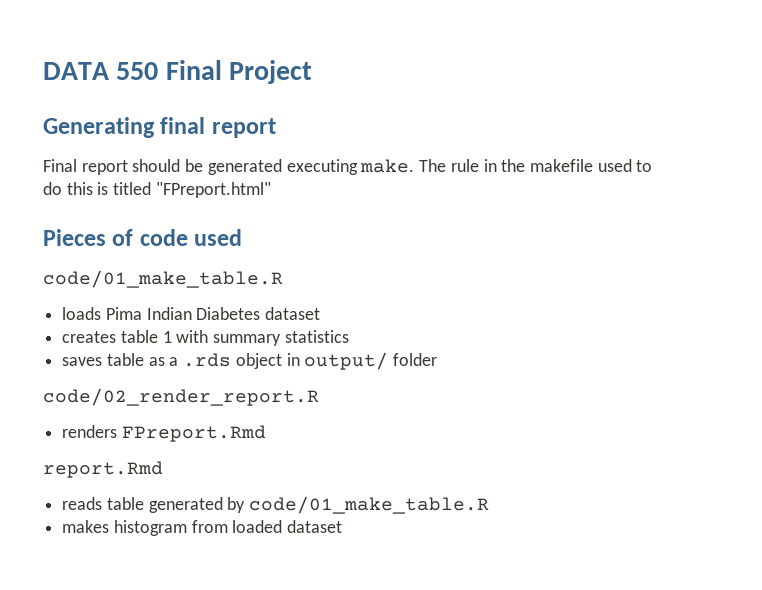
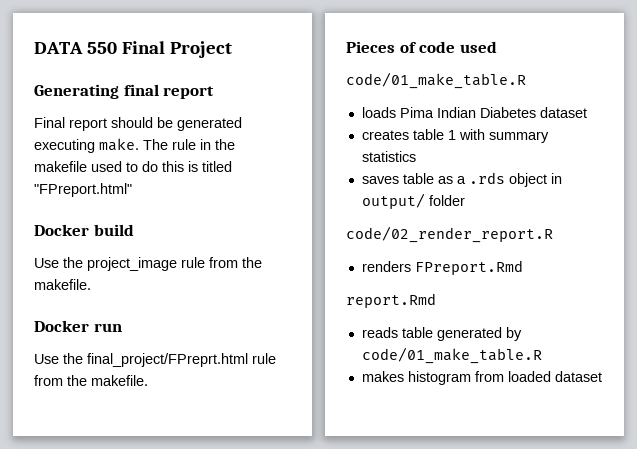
+ Docker build
+ Use the project_image rule from the makefile.
+ Docker run
+ Use the final_project/FPreprt.html rule from the makefile.

